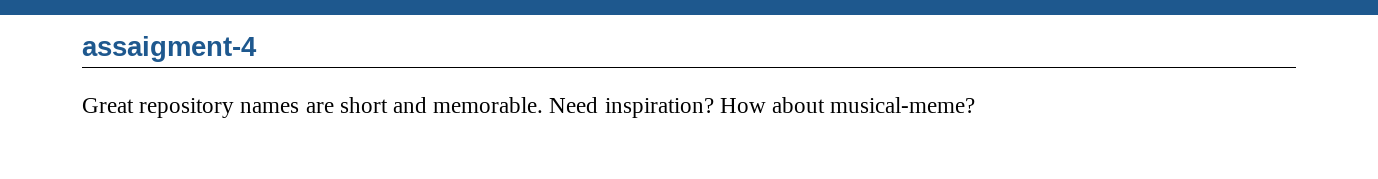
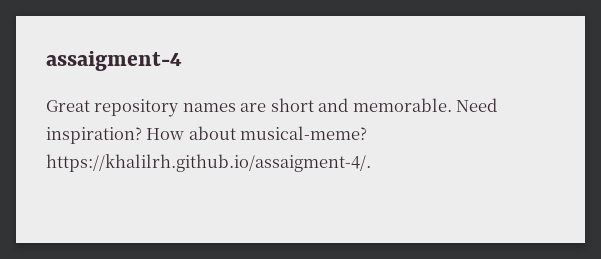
- How about musical-meme?
+ How about musical-meme? https://khalilrh.github.io/assaigment-4/.

